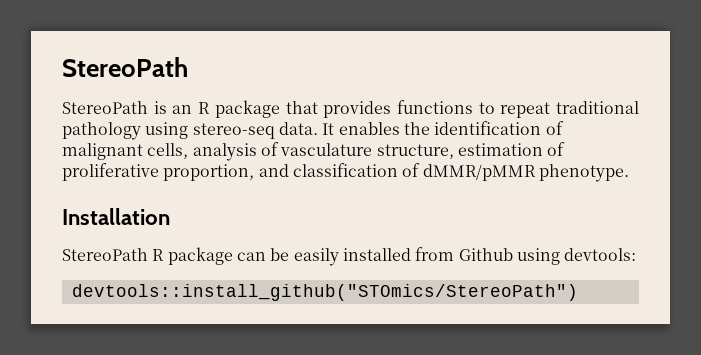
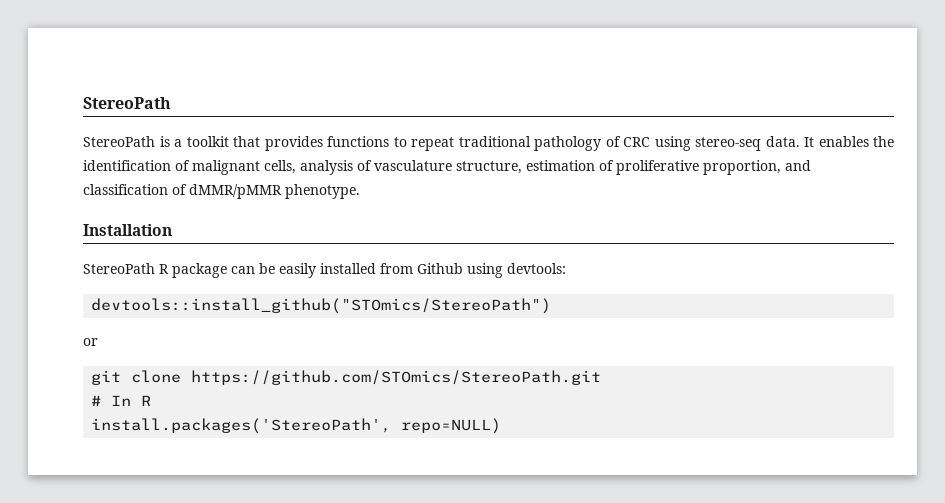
- StereoPath is an R package that provides functions to repeat traditional pathology using stereo-seq data.
+ StereoPath is a toolkit that provides functions to repeat traditional pathology of CRC using stereo-seq data.
+ or
+ git clone https://github.com/STOmics/StereoPath.git
+ # In R
+ install.packages('StereoPath', repo=NULL)

